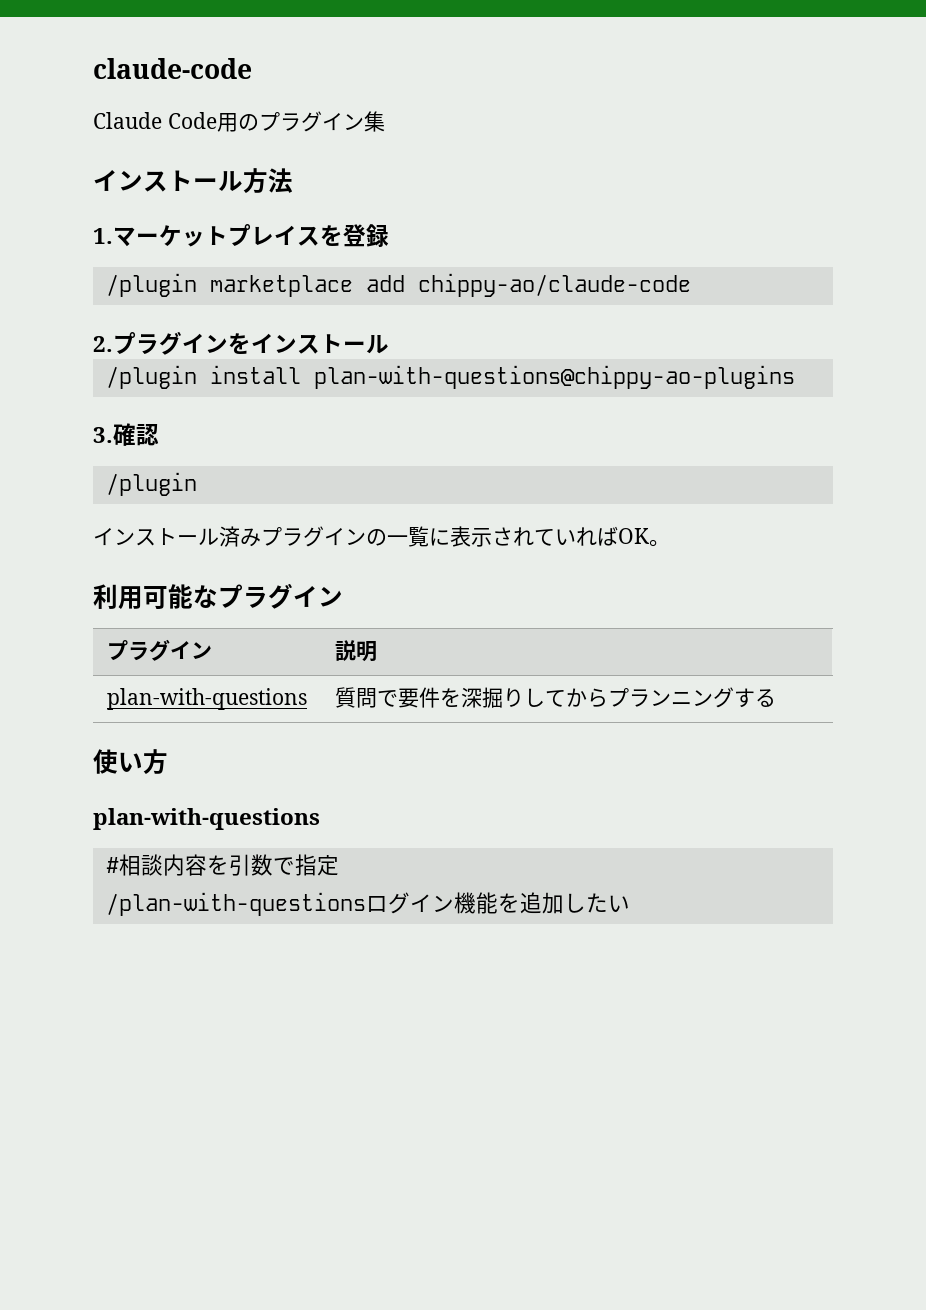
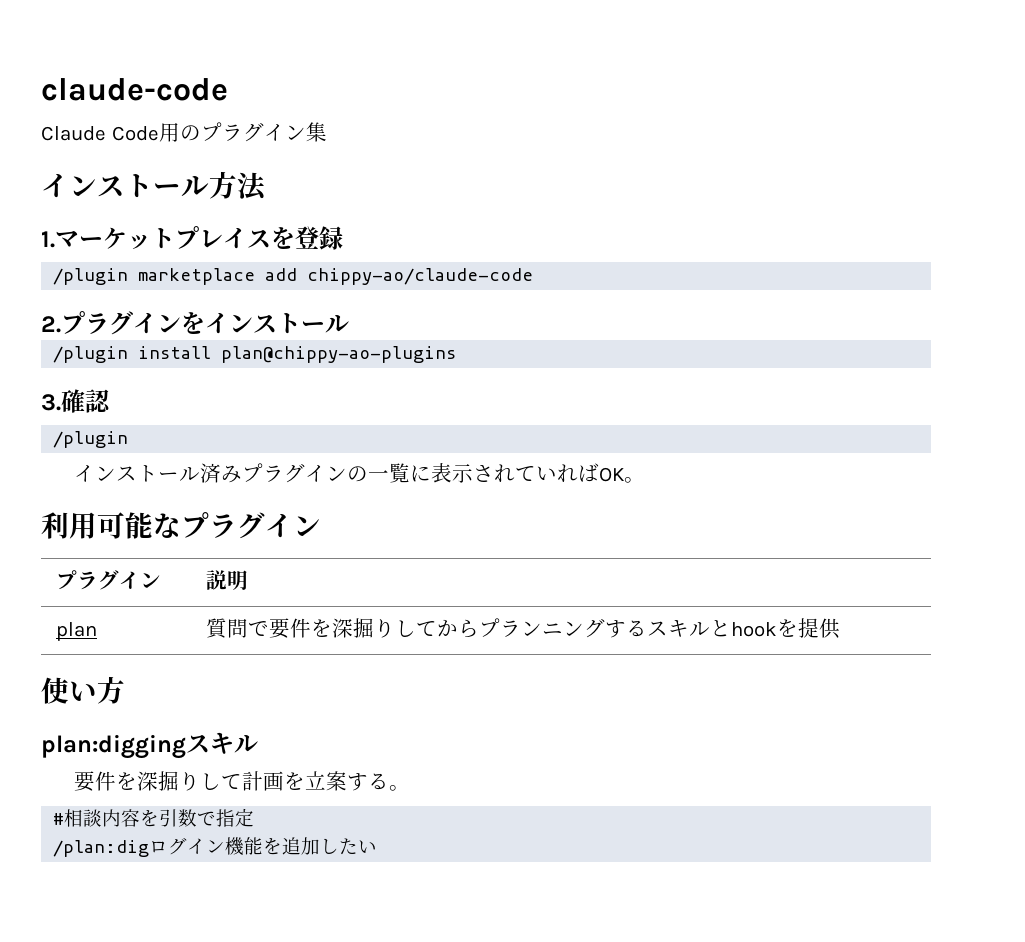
- /plugin install plan-with-questions@chippy-ao-plugins
+ /plugin install plan@chippy-ao-plugins
- plan-with-questions | 質問で要件を深掘りしてからプランニングする
+ plan | 質問で要件を深掘りしてからプランニングするスキルとhookを提供
  使い方
- plan-with-questions
+ plan:diggingスキル
+ 要件を深掘りして計画を立案する。
- /plan-with-questionsログイン機能を追加したい
+ /plan:digログイン機能を追加したい

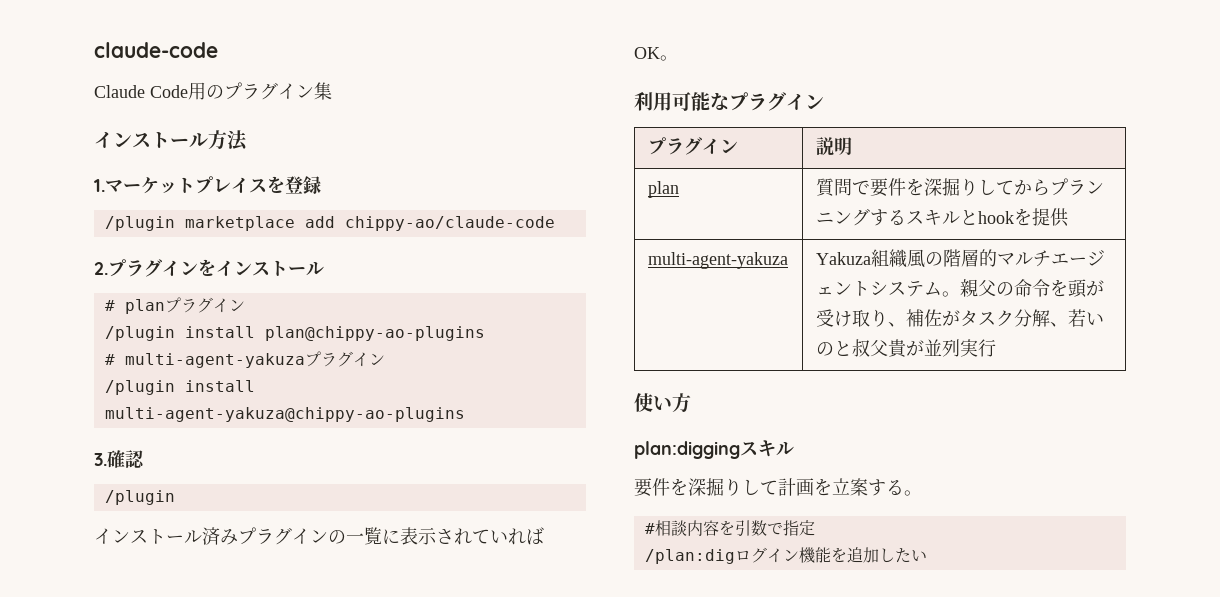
+ # planプラグイン
+ # multi-agent-yakuzaプラグイン
+ /plugin install multi-agent-yakuza@chippy-ao-plugins
+ multi-agent-yakuza | Yakuza組織風の階層的マルチエージェントシステム。親父の命令を頭が受け取り、補佐がタスク分解、若いのと叔父貴が並列実行

